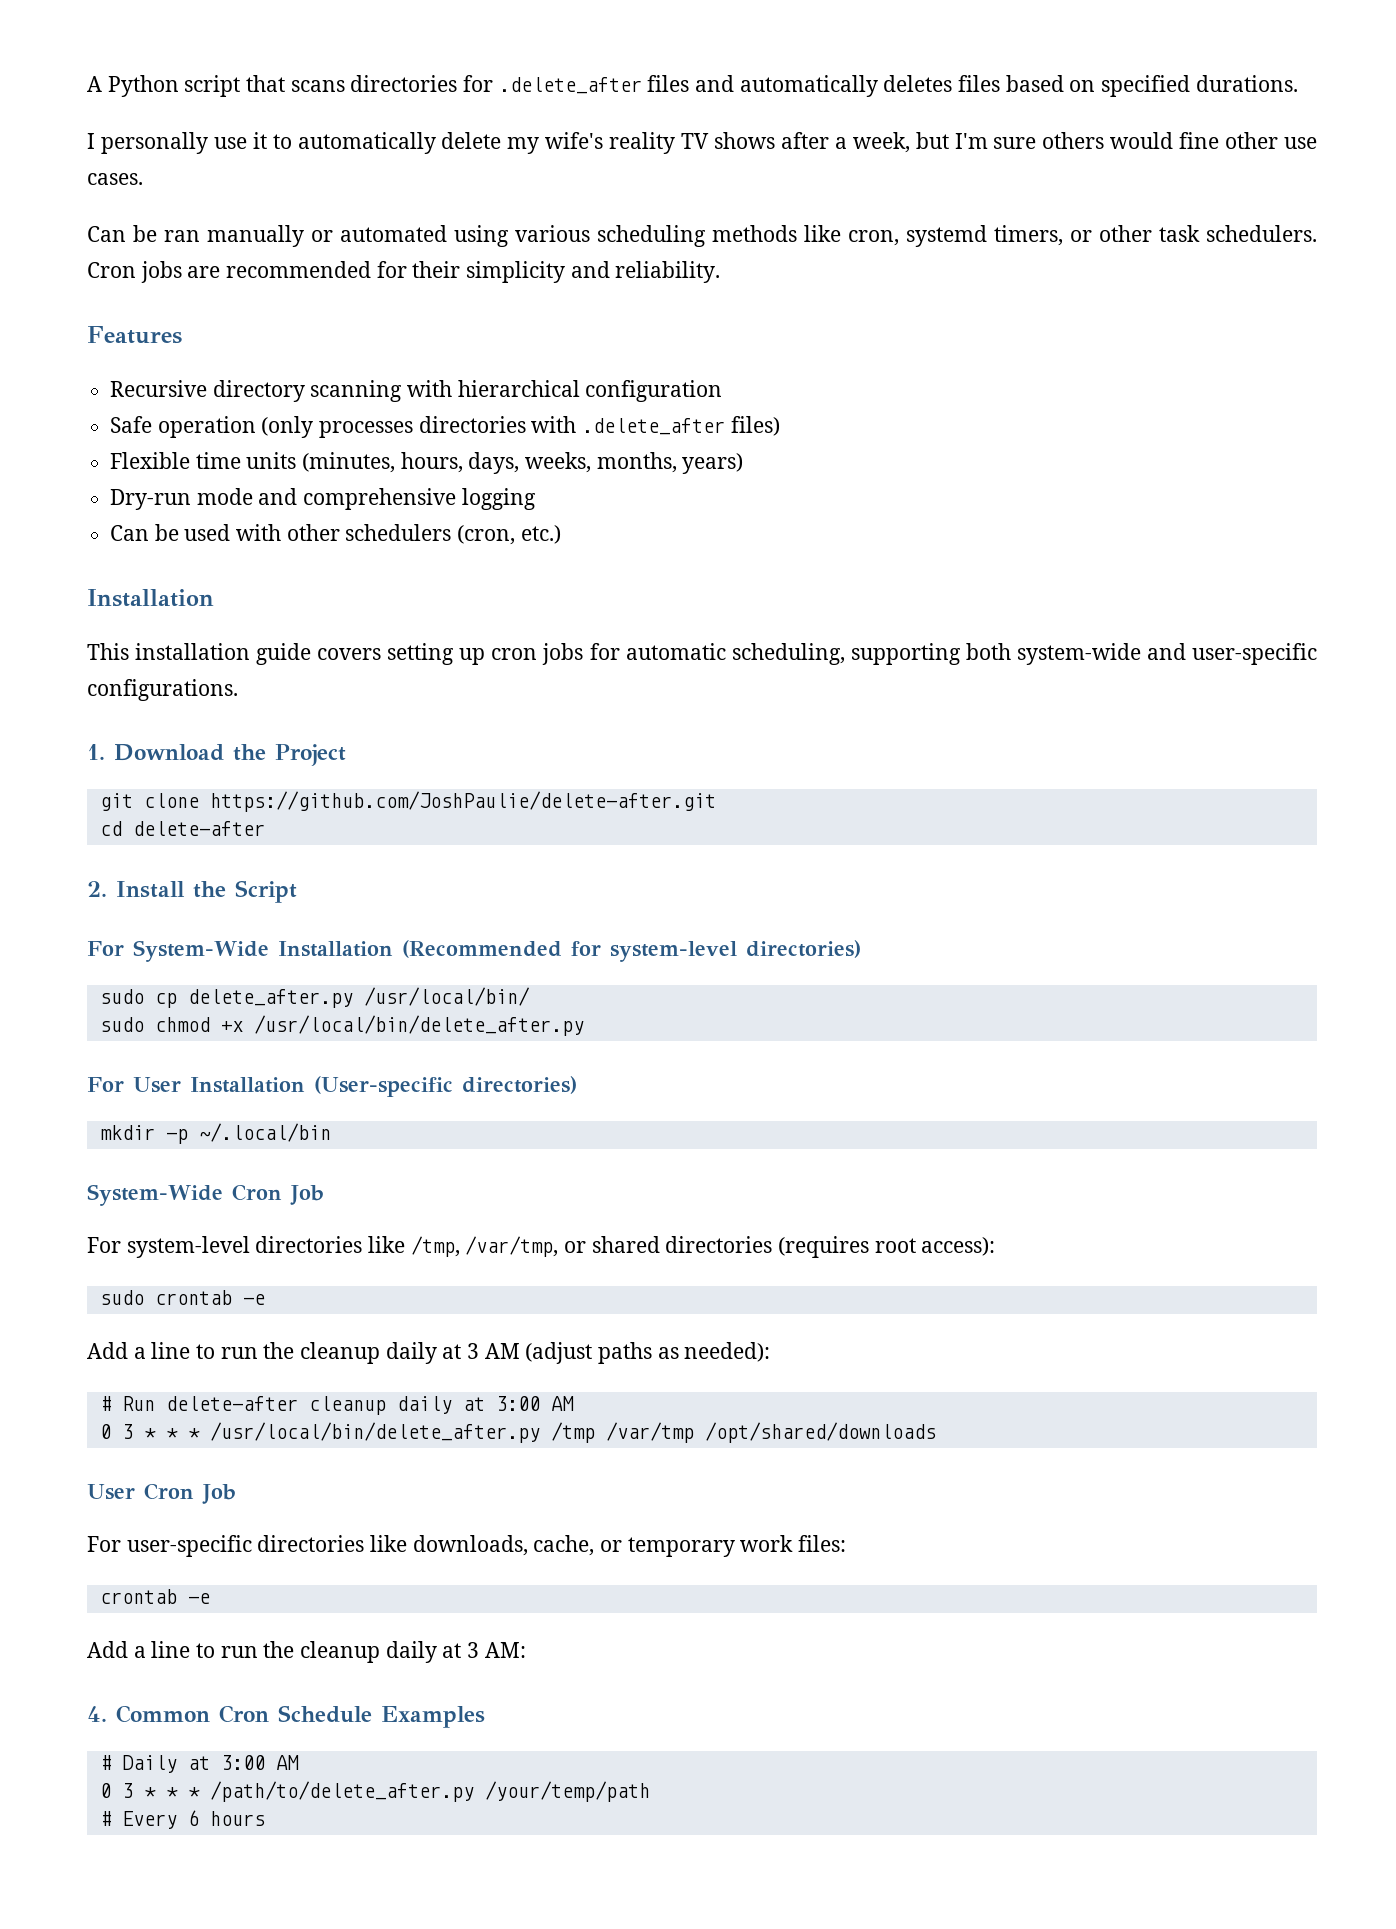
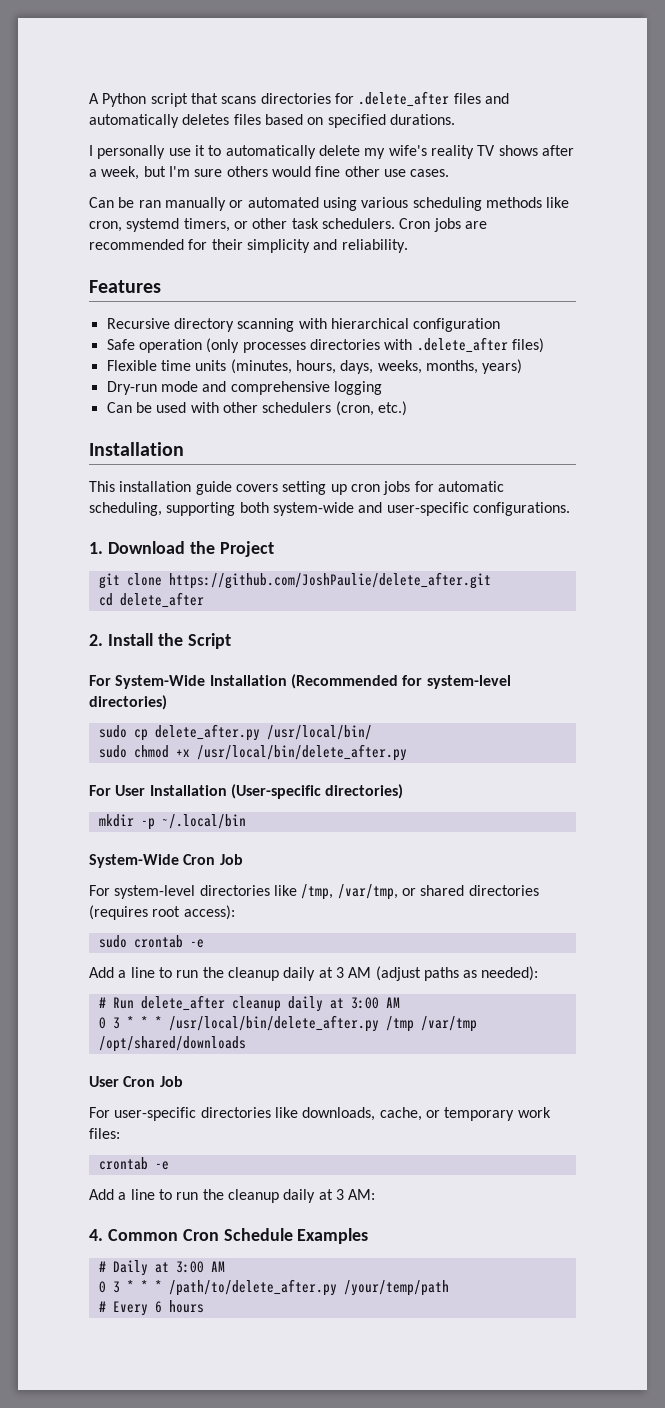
- git clone https://github.com/JoshPaulie/delete-after.git
+ git clone https://github.com/JoshPaulie/delete_after.git
- cd delete-after
+ cd delete_after
- # Run delete-after cleanup daily at 3:00 AM
+ # Run delete_after cleanup daily at 3:00 AM

